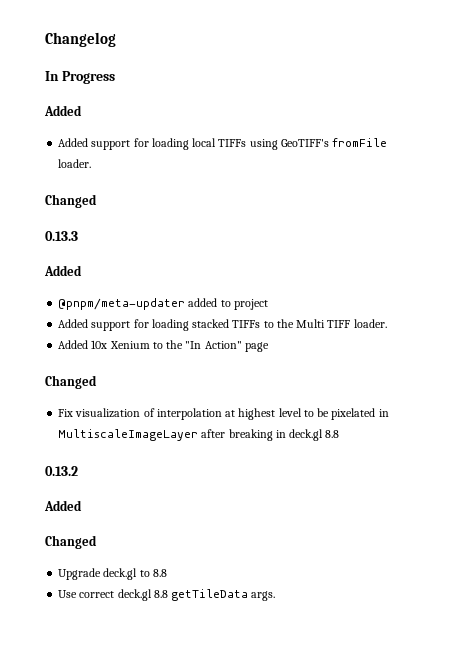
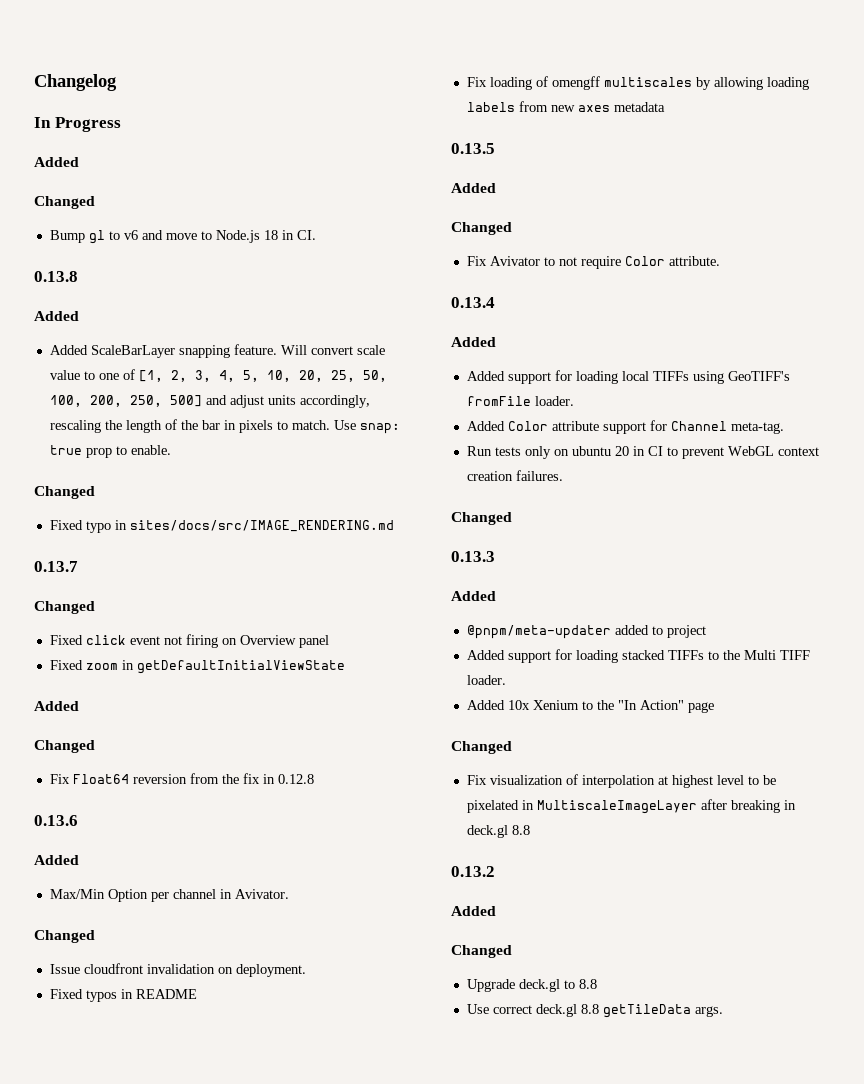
  In Progress
+ Added
+ Changed
+ Bump gl to v6 and move to Node.js 18 in CI.
+ 0.13.8
+ Added
+ Added ScaleBarLayer snapping feature. Will convert scale value to one of [1, 2, 3, 4, 5, 10, 20, 25, 50, 100, 200, 250, 500] and adjust units accordingly, rescaling the length of the bar in pixels to match. Use snap: true prop to enable.
+ Changed
+ Fixed typo in sites/docs/src/IMAGE_RENDERING.md
+ 0.13.7
+ Changed
+ Fixed click event not firing on Overview panel
+ Fixed zoom in getDefaultInitialViewState
+ Added
+ Changed
+ Fix Float64 reversion from the fix in 0.12.8
+ 0.13.6
+ Added
+ Max/Min Option per channel in Avivator.
+ Changed
+ Issue cloudfront invalidation on deployment.
+ Fixed typos in README
+ Fix loading of omengff multiscales by allowing loading labels from new axes metadata
+ 0.13.5
+ Added
+ Changed
+ Fix Avivator to not require Color attribute.
+ 0.13.4
+ Added Color attribute support for Channel meta-tag.
+ Run tests only on ubuntu 20 in CI to prevent WebGL context creation failures.

